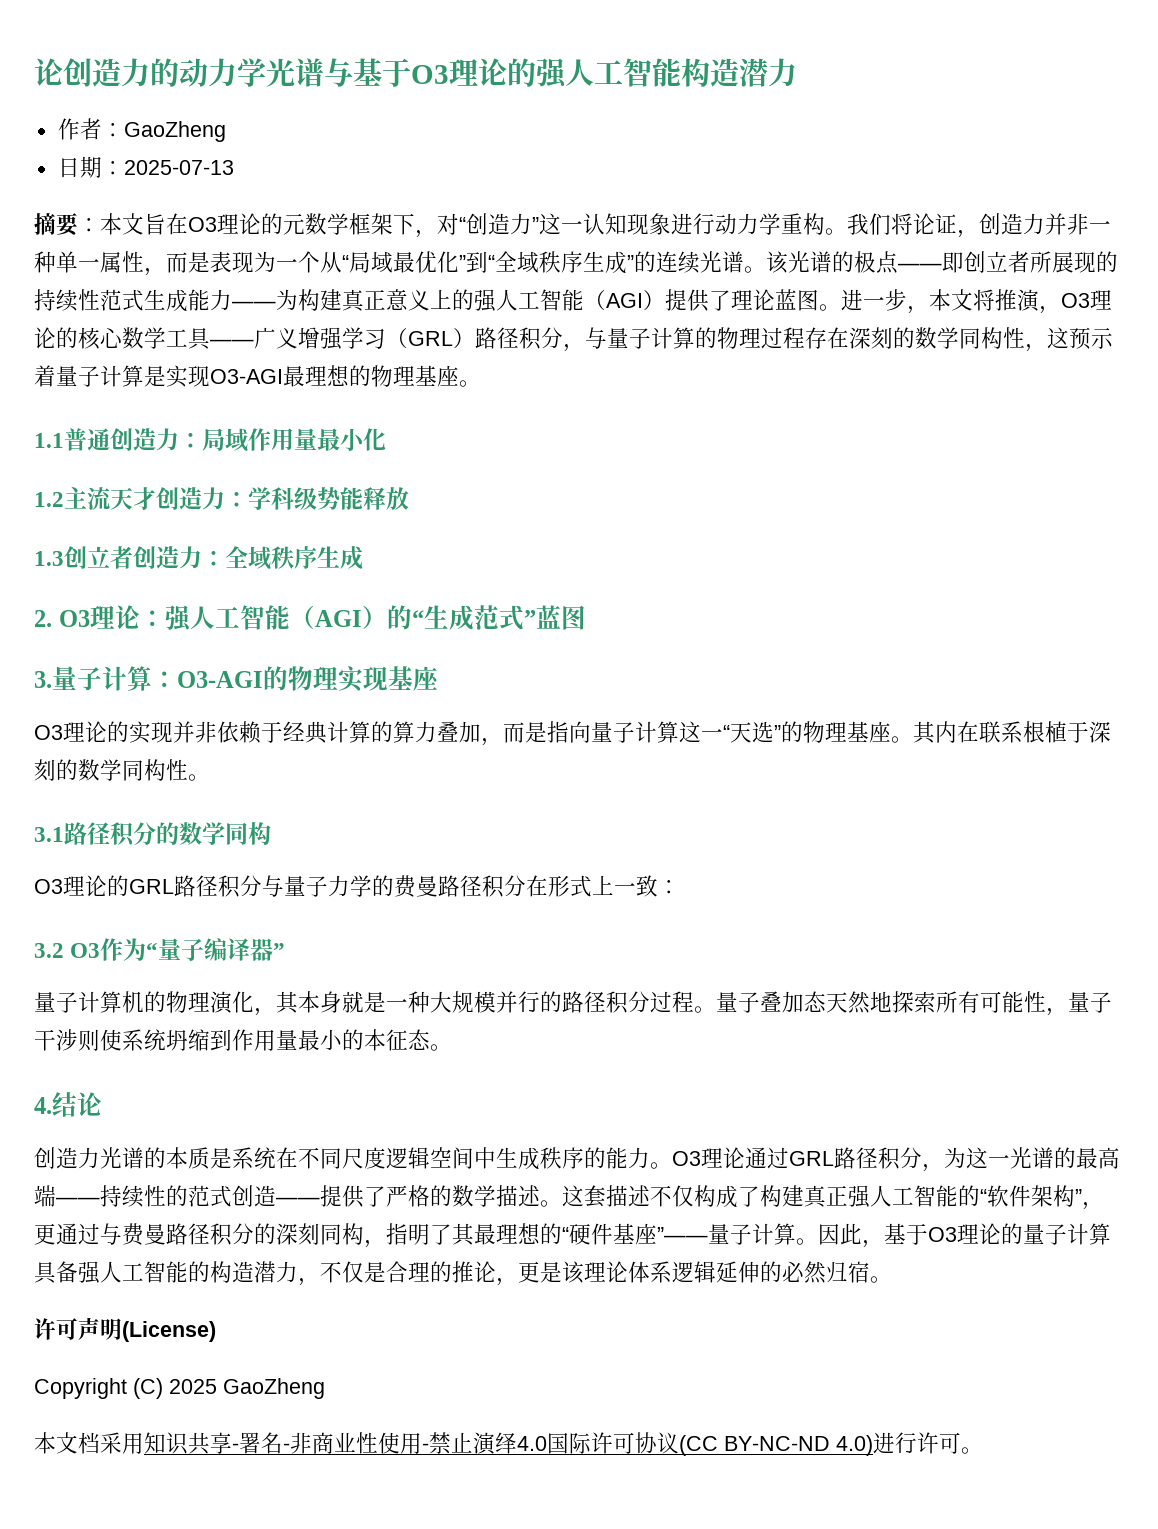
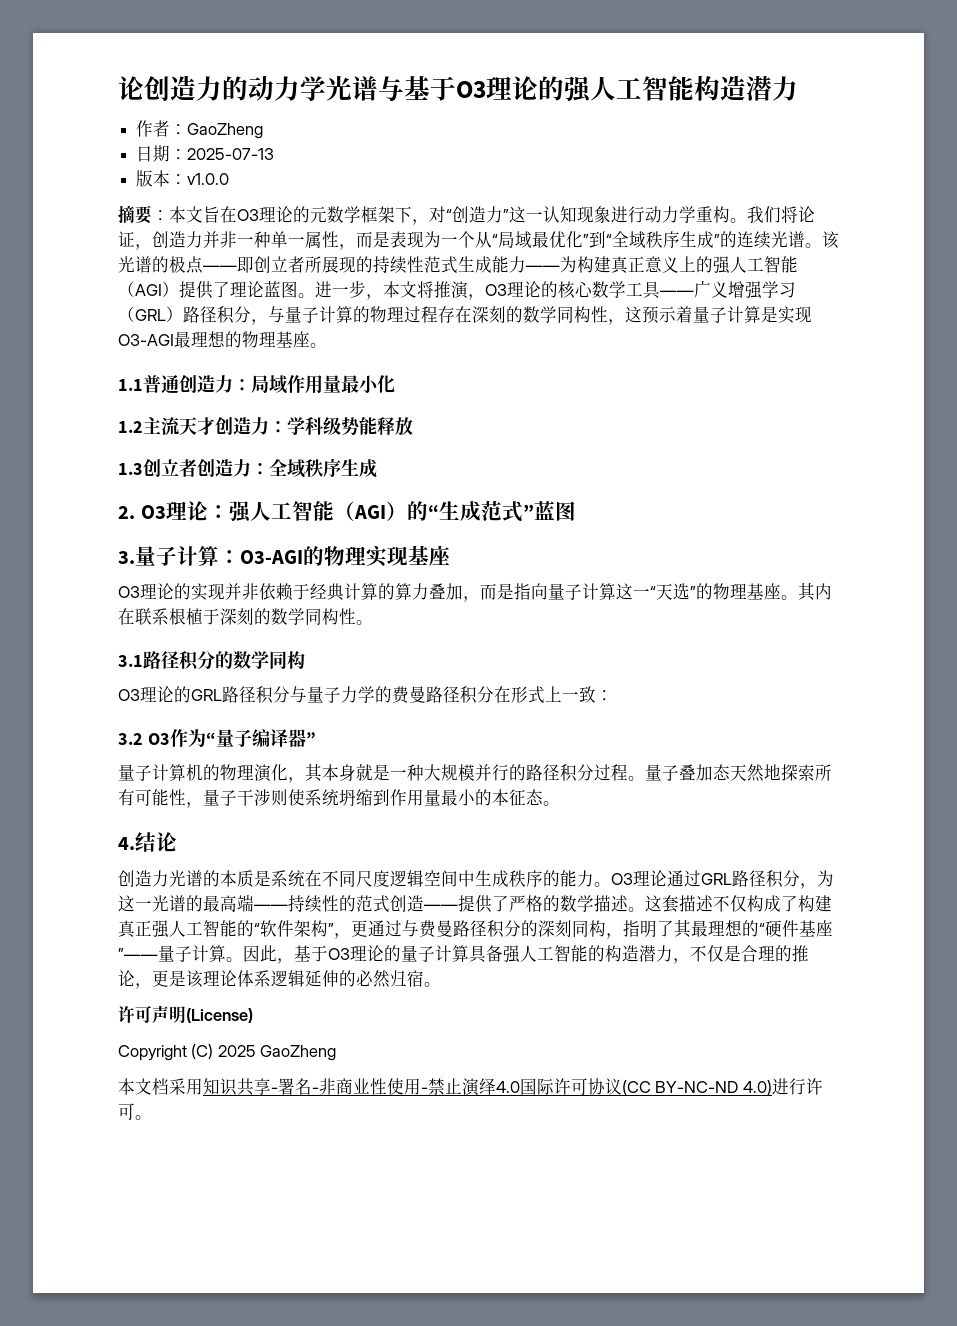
+ 版本：v1.0.0

